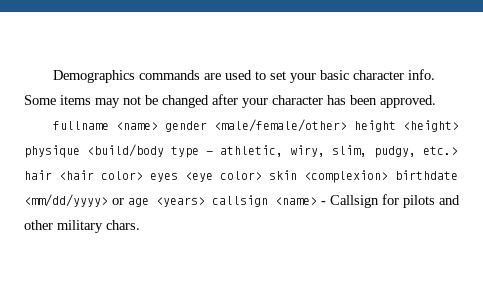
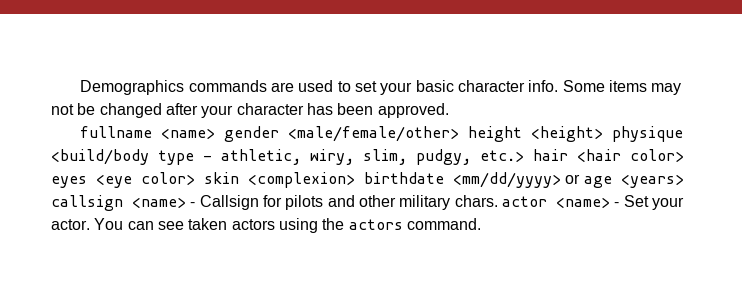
- fullname <name> gender <male/female/other> height <height> physique <build/body type - athletic, wiry, slim, pudgy, etc.> hair <hair color> eyes <eye color> skin <complexion> birthdate <mm/dd/yyyy> or age <years> callsign <name> - Callsign for pilots and other military chars.
+ fullname <name> gender <male/female/other> height <height> physique <build/body type - athletic, wiry, slim, pudgy, etc.> hair <hair color> eyes <eye color> skin <complexion> birthdate <mm/dd/yyyy> or age <years> callsign <name> - Callsign for pilots and other military chars. actor <name> - Set your actor. You can see taken actors using the actors command.

